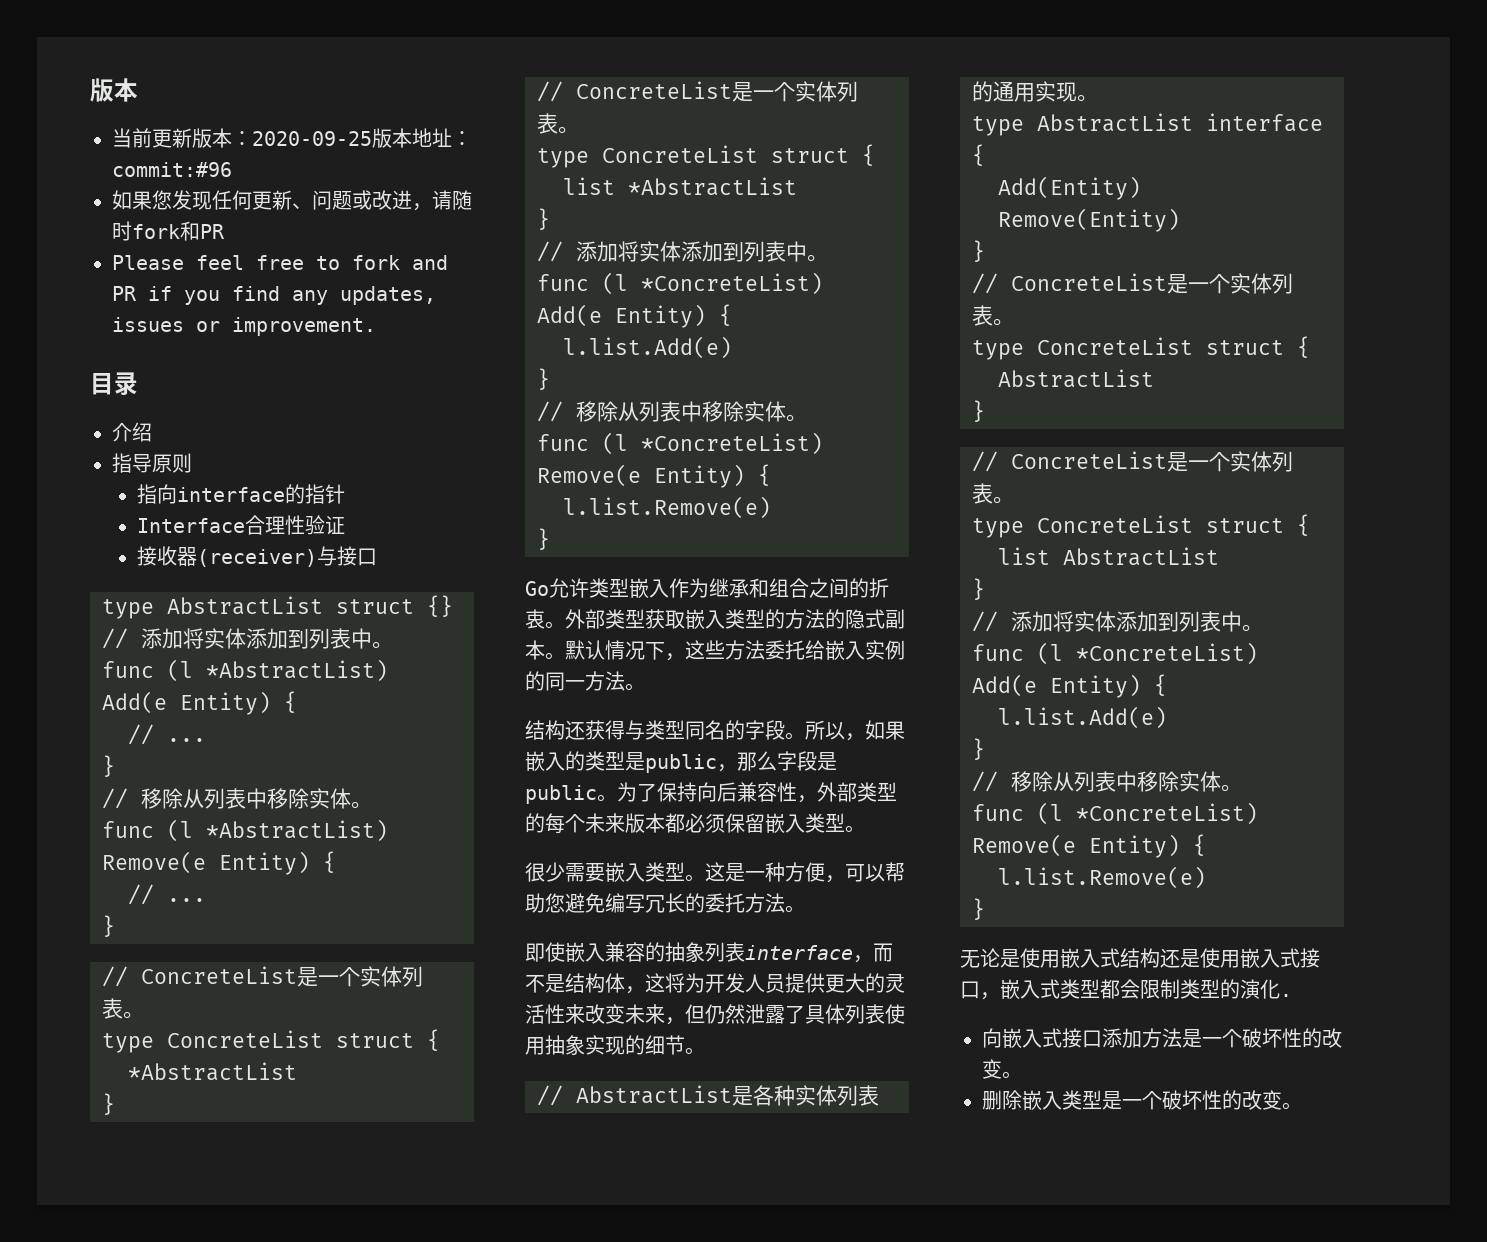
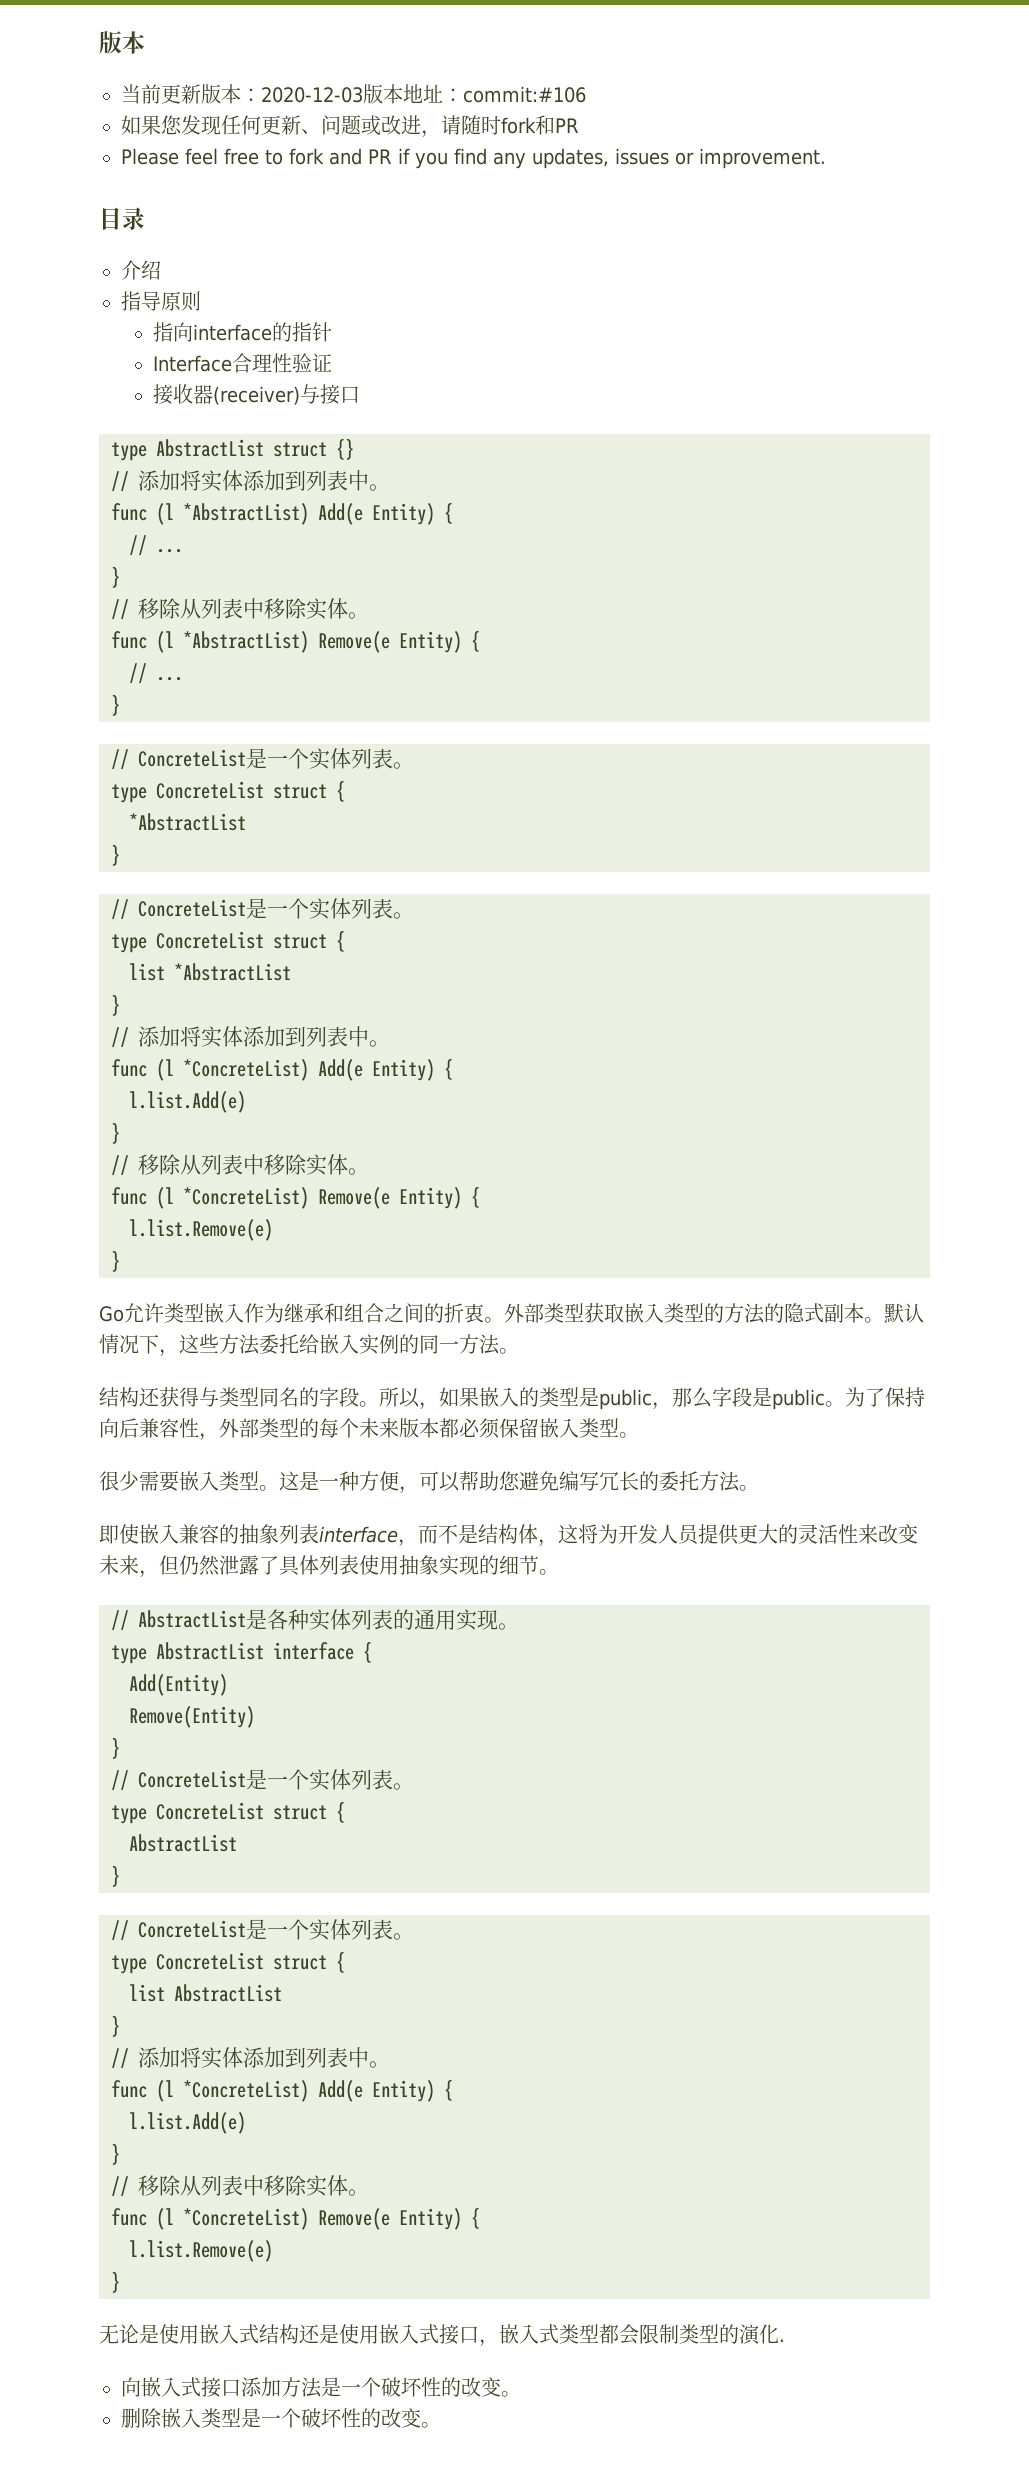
- 当前更新版本：2020-09-25版本地址：commit:#96
+ 当前更新版本：2020-12-03版本地址：commit:#106

